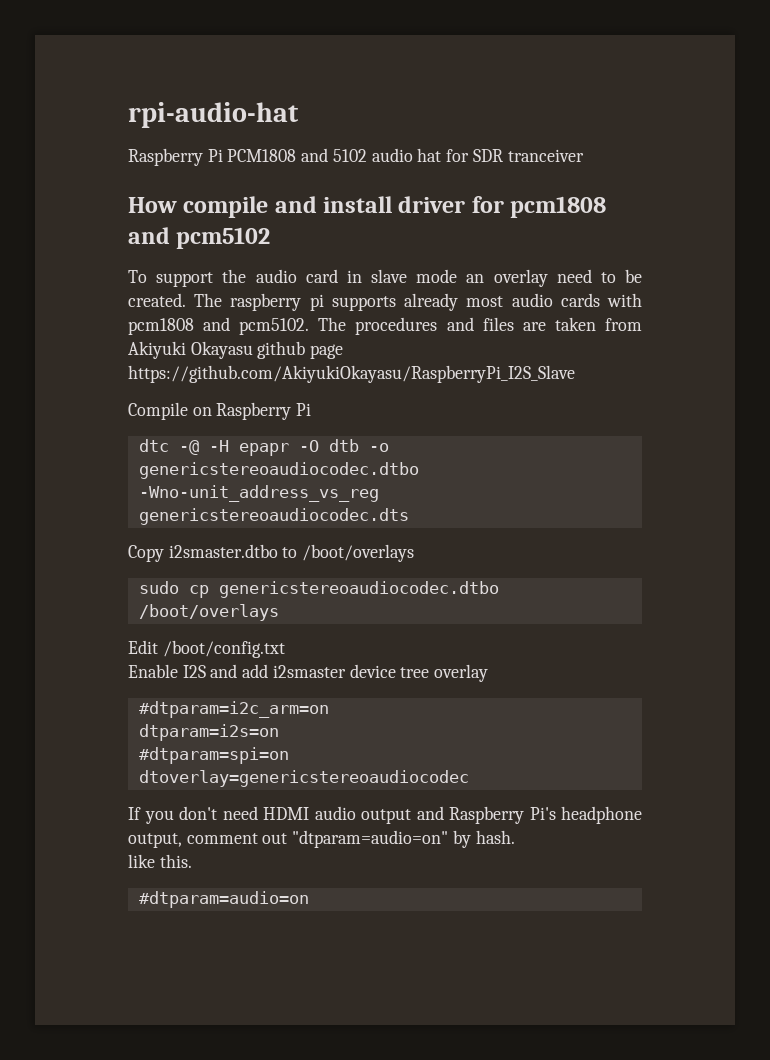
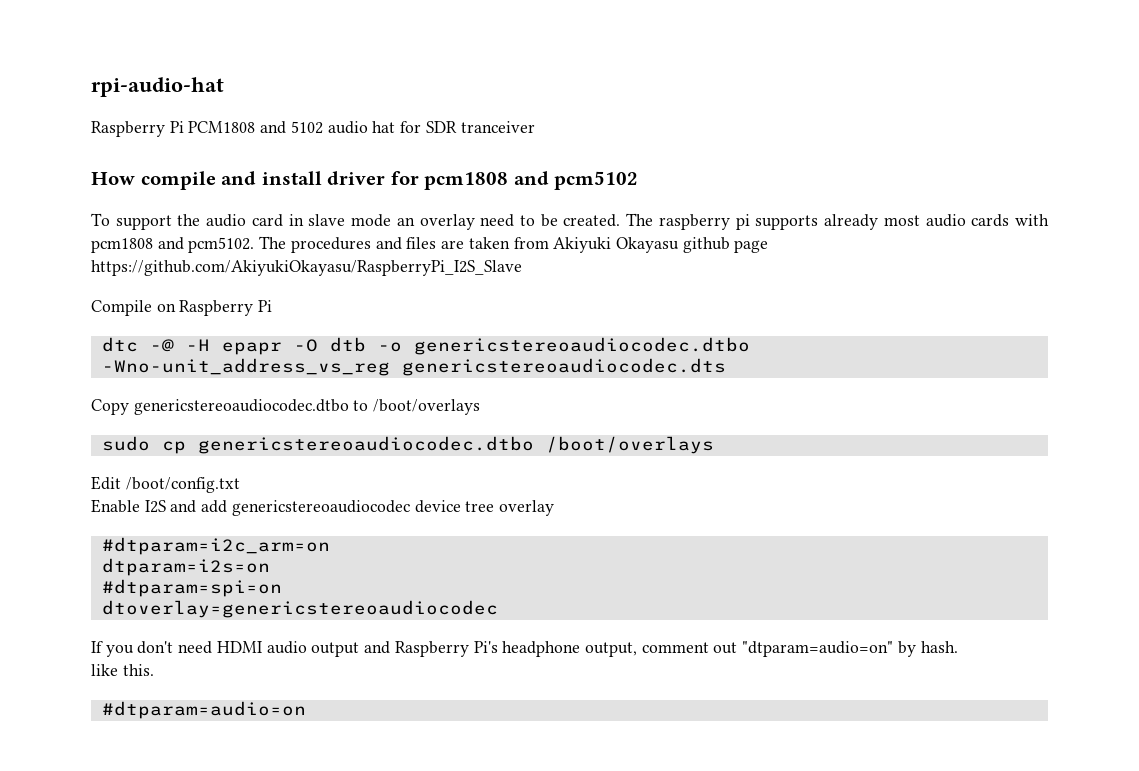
- Copy i2smaster.dtbo to /boot/overlays
+ Copy genericstereoaudiocodec.dtbo to /boot/overlays
- Enable I2S and add i2smaster device tree overlay
+ Enable I2S and add genericstereoaudiocodec device tree overlay

